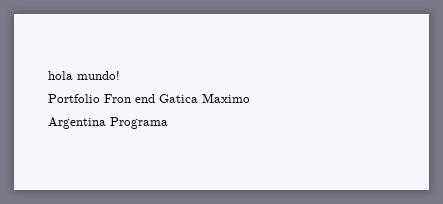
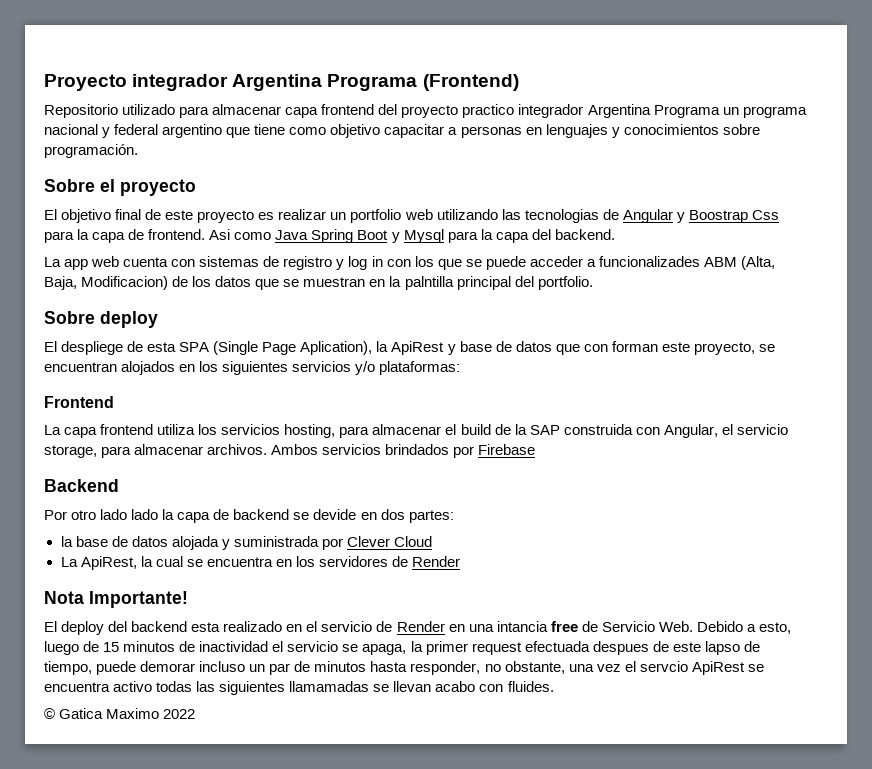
- hola mundo!
- Portfolio Fron end Gatica Maximo
- Argentina Programa
+ Proyecto integrador Argentina Programa (Frontend)
+ Repositorio utilizado para almacenar capa frontend del proyecto practico integrador Argentina Programa un programa nacional y federal argentino que tiene como objetivo capacitar a personas en lenguajes y conocimientos sobre programación.
+ Sobre el proyecto
+ El objetivo final de este proyecto es realizar un portfolio web utilizando las tecnologias de Angular y Boostrap Css para la capa de frontend. Asi como Java Spring Boot y Mysql para la capa del backend.
+ La app web cuenta con sistemas de registro y log in con los que se puede acceder a funcionalizades ABM (Alta, Baja, Modificacion) de los datos que se muestran en la palntilla principal del portfolio.
+ Sobre deploy
+ El despliege de esta SPA (Single Page Aplication), la ApiRest y base de datos que con forman este proyecto, se encuentran alojados en los siguientes servicios y/o plataformas:
+ Frontend
+ La capa frontend utiliza los servicios hosting, para almacenar el build de la SAP construida con Angular, el servicio storage, para almacenar archivos. Ambos servicios brindados por Firebase
+ Backend
+ Por otro lado lado la capa de backend se devide en dos partes:
+ la base de datos alojada y suministrada por Clever Cloud
+ La ApiRest, la cual se encuentra en los servidores de Render
+ Nota Importante!
+ El deploy del backend esta realizado en el servicio de Render en una intancia free de Servicio Web. Debido a esto, luego de 15 minutos de inactividad el servicio se apaga, la primer request efectuada despues de este lapso de tiempo, puede demorar incluso un par de minutos hasta responder, no obstante, una vez el servcio ApiRest se encuentra activo todas las siguientes llamamadas se llevan acabo con fluides.
+ © Gatica Maximo 2022

